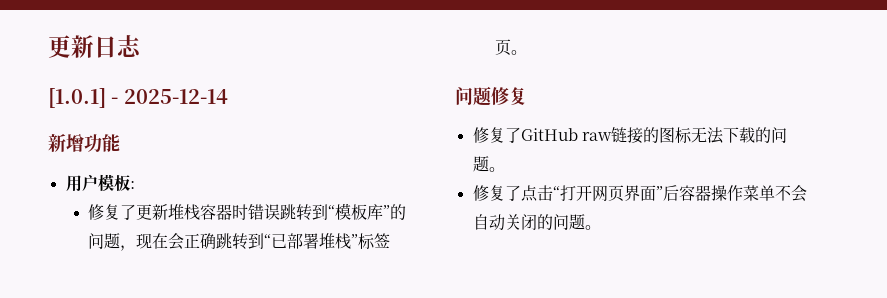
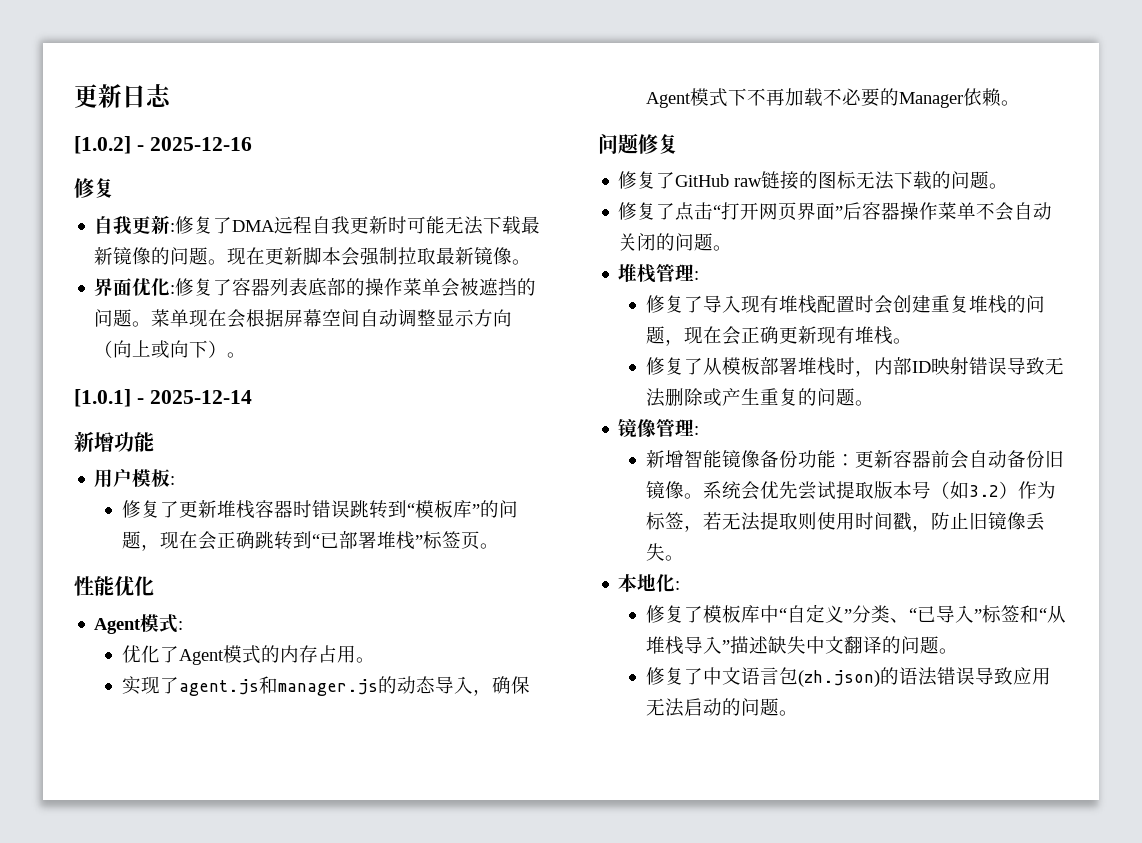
+ [1.0.2] - 2025-12-16
+ 修复
+ 自我更新:修复了DMA远程自我更新时可能无法下载最新镜像的问题。现在更新脚本会强制拉取最新镜像。
+ 界面优化:修复了容器列表底部的操作菜单会被遮挡的问题。菜单现在会根据屏幕空间自动调整显示方向（向上或向下）。
+ 性能优化
+ Agent模式:
+ 优化了Agent模式的内存占用。
+ 实现了agent.js和manager.js的动态导入，确保Agent模式下不再加载不必要的Manager依赖。
+ 堆栈管理:
+ 修复了导入现有堆栈配置时会创建重复堆栈的问题，现在会正确更新现有堆栈。
+ 修复了从模板部署堆栈时，内部ID映射错误导致无法删除或产生重复的问题。
+ 镜像管理:
+ 新增智能镜像备份功能：更新容器前会自动备份旧镜像。系统会优先尝试提取版本号（如3.2）作为标签，若无法提取则使用时间戳，防止旧镜像丢失。
+ 本地化:
+ 修复了模板库中“自定义”分类、“已导入”标签和“从堆栈导入”描述缺失中文翻译的问题。
+ 修复了中文语言包(zh.json)的语法错误导致应用无法启动的问题。

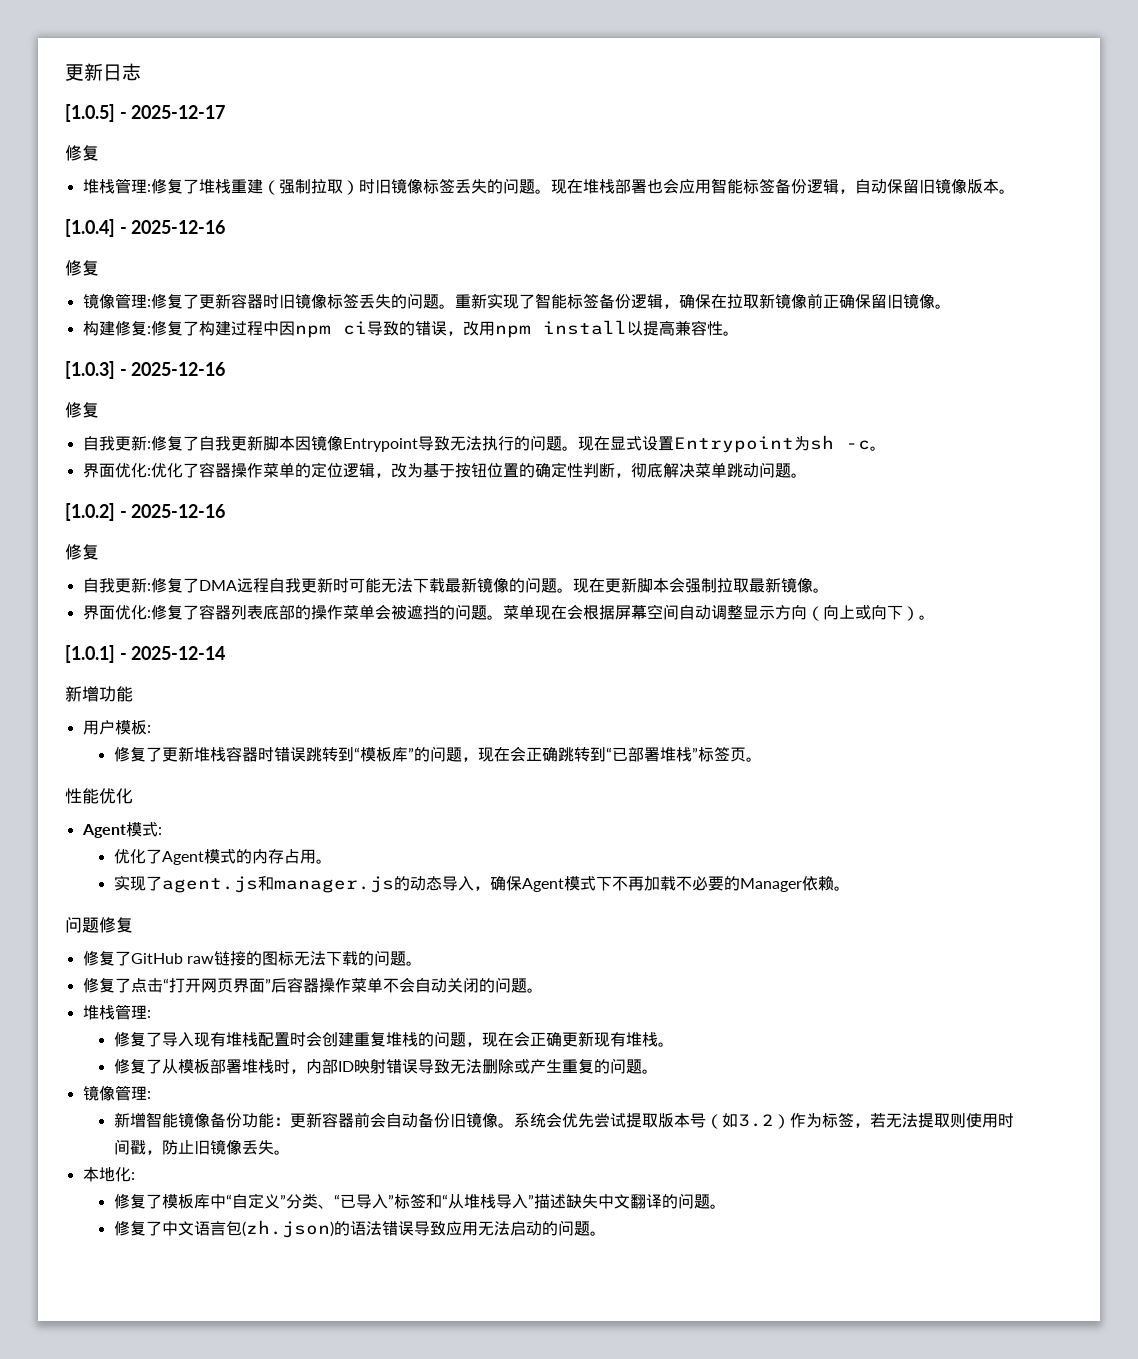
+ [1.0.5] - 2025-12-17
+ 修复
+ 堆栈管理:修复了堆栈重建（强制拉取）时旧镜像标签丢失的问题。现在堆栈部署也会应用智能标签备份逻辑，自动保留旧镜像版本。
+ [1.0.4] - 2025-12-16
+ 修复
+ 镜像管理:修复了更新容器时旧镜像标签丢失的问题。重新实现了智能标签备份逻辑，确保在拉取新镜像前正确保留旧镜像。
+ 构建修复:修复了构建过程中因npm ci导致的错误，改用npm install以提高兼容性。
+ [1.0.3] - 2025-12-16
+ 修复
+ 自我更新:修复了自我更新脚本因镜像Entrypoint导致无法执行的问题。现在显式设置Entrypoint为sh -c。
+ 界面优化:优化了容器操作菜单的定位逻辑，改为基于按钮位置的确定性判断，彻底解决菜单跳动问题。

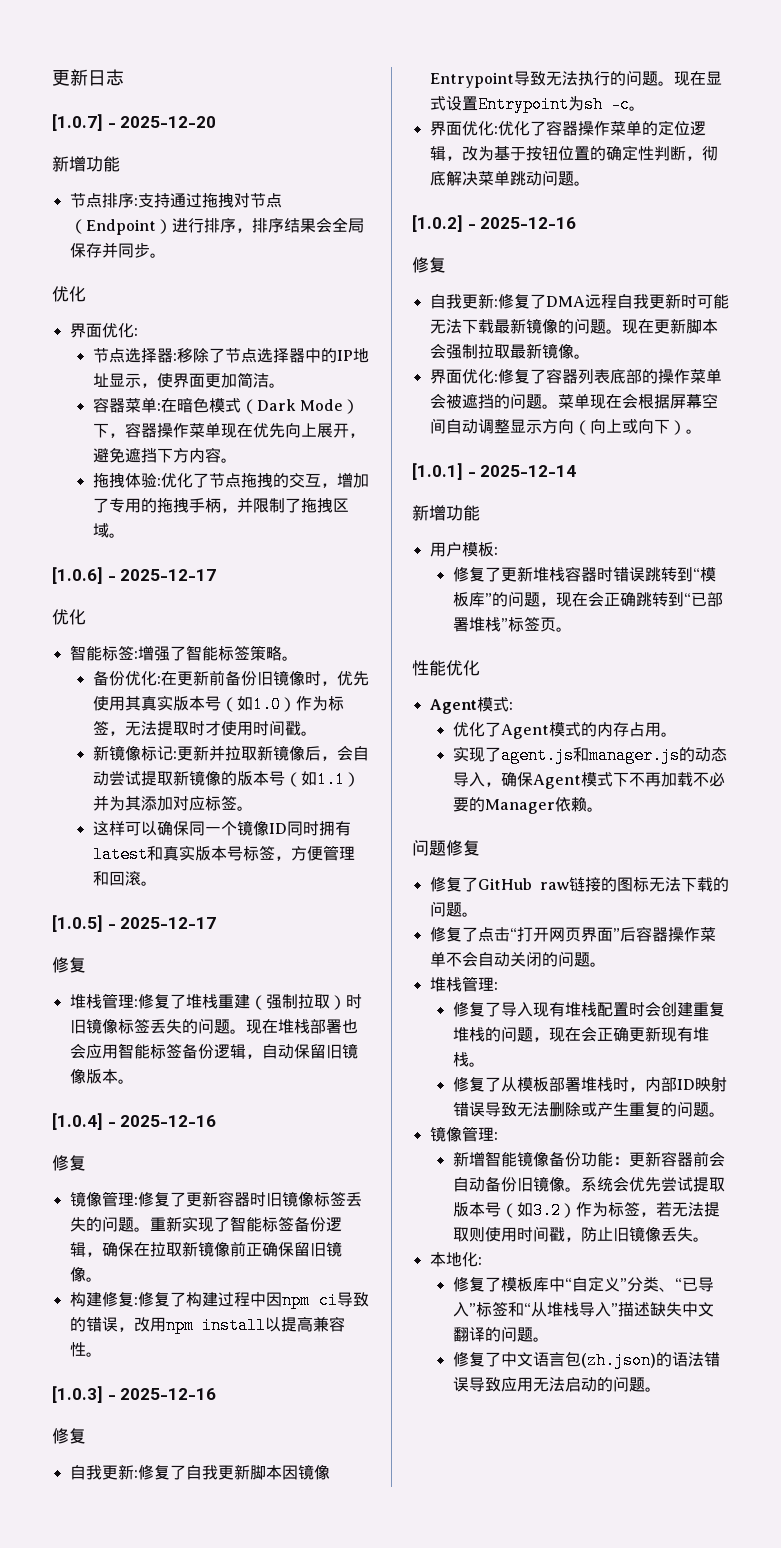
+ [1.0.7] - 2025-12-20
+ 新增功能
+ 节点排序:支持通过拖拽对节点（Endpoint）进行排序，排序结果会全局保存并同步。
+ 优化
+ 界面优化:
+ 节点选择器:移除了节点选择器中的IP地址显示，使界面更加简洁。
+ 容器菜单:在暗色模式（Dark Mode）下，容器操作菜单现在优先向上展开，避免遮挡下方内容。
+ 拖拽体验:优化了节点拖拽的交互，增加了专用的拖拽手柄，并限制了拖拽区域。
+ [1.0.6] - 2025-12-17
+ 优化
+ 智能标签:增强了智能标签策略。
+ 备份优化:在更新前备份旧镜像时，优先使用其真实版本号（如1.0）作为标签，无法提取时才使用时间戳。
+ 新镜像标记:更新并拉取新镜像后，会自动尝试提取新镜像的版本号（如1.1）并为其添加对应标签。
+ 这样可以确保同一个镜像ID同时拥有latest和真实版本号标签，方便管理和回滚。

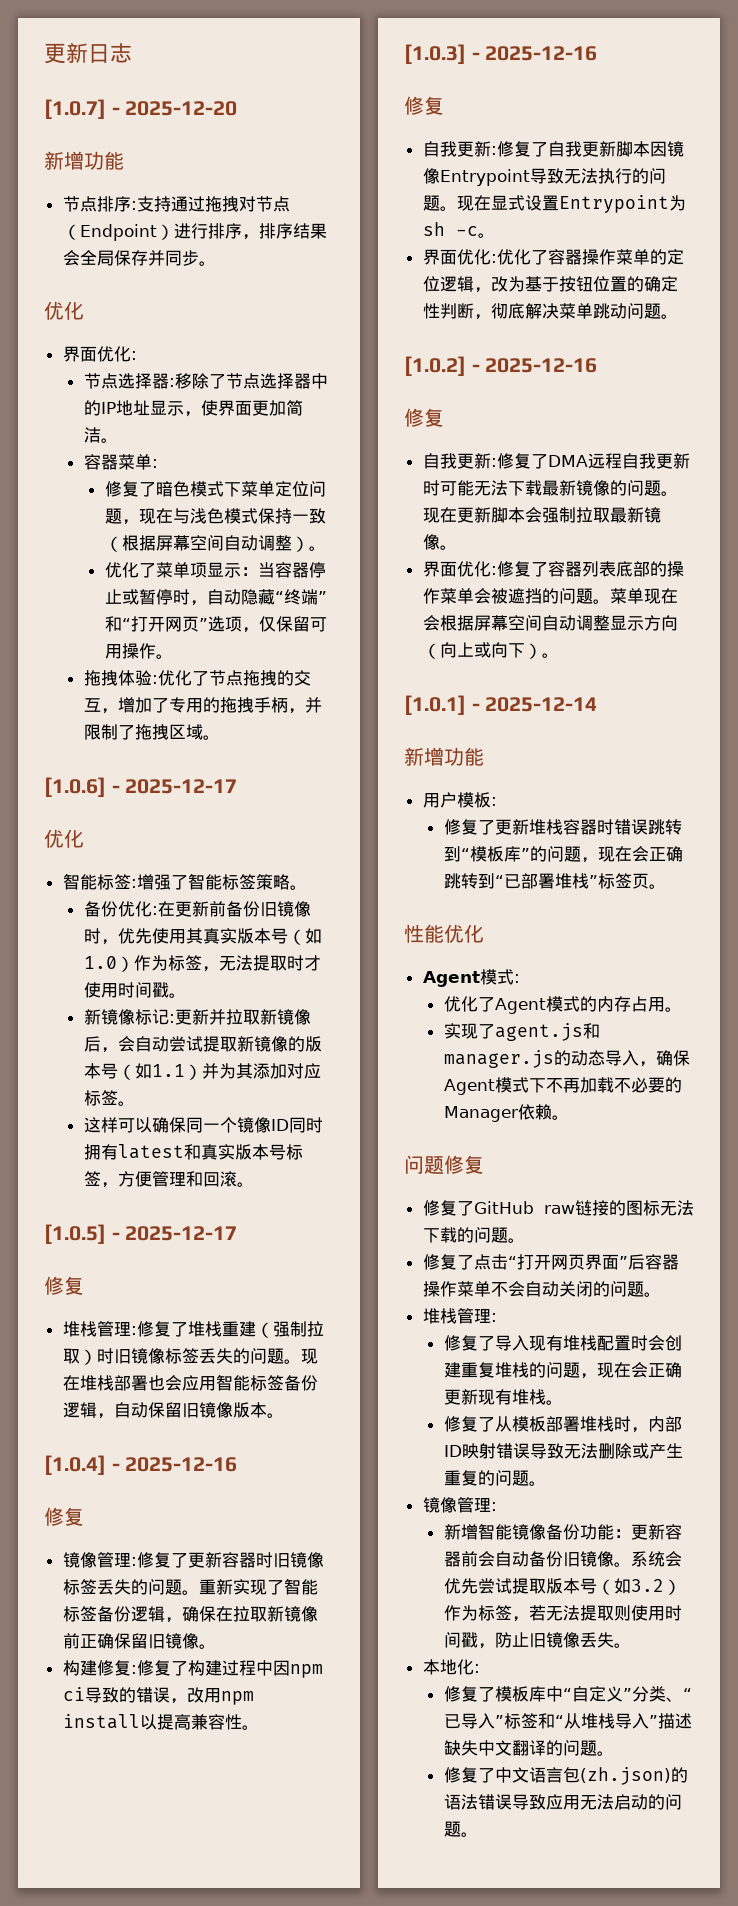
- 容器菜单:在暗色模式（Dark Mode）下，容器操作菜单现在优先向上展开，避免遮挡下方内容。
+ 容器菜单:
+ 修复了暗色模式下菜单定位问题，现在与浅色模式保持一致（根据屏幕空间自动调整）。
+ 优化了菜单项显示：当容器停止或暂停时，自动隐藏“终端”和“打开网页”选项，仅保留可用操作。

